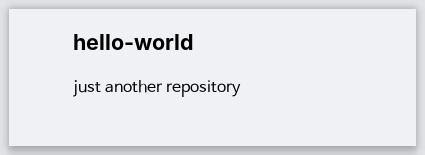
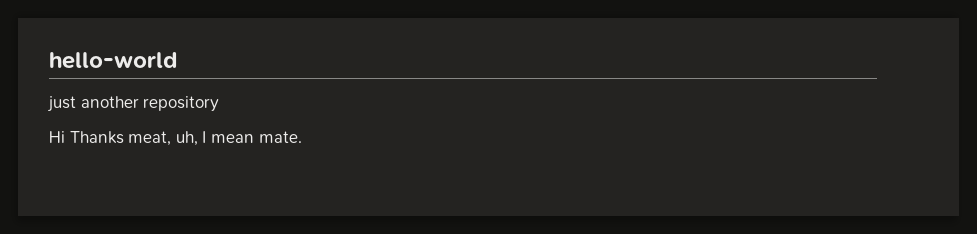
+ Hi Thanks meat, uh, I mean mate.

